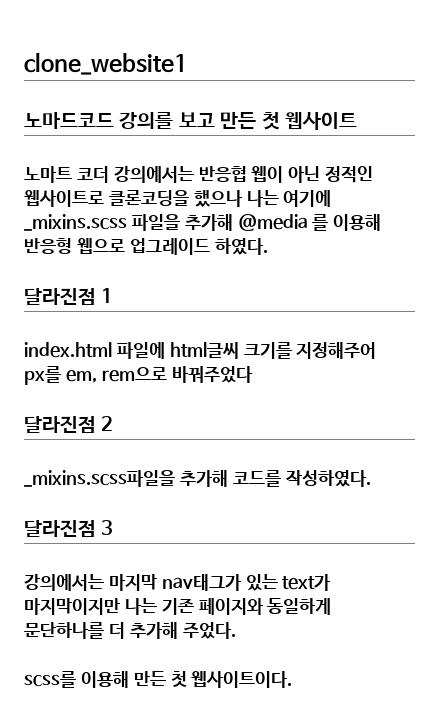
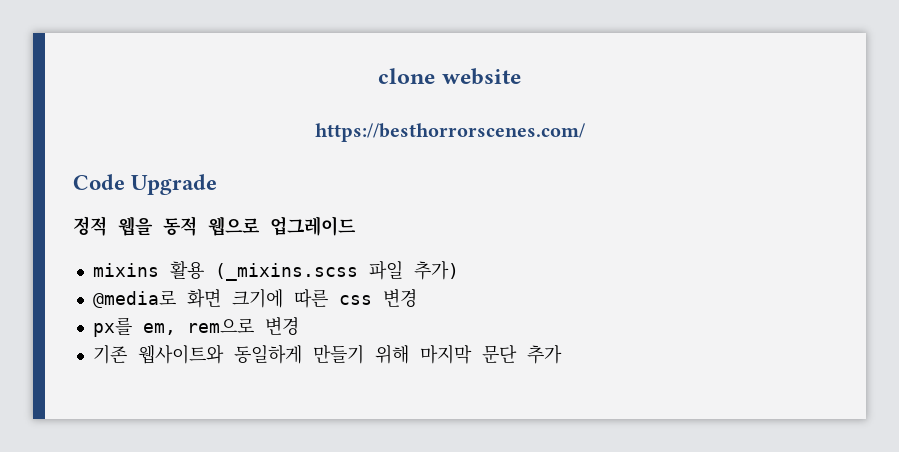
- clone_website1
- 노마드코드 강의를 보고 만든 첫 웹사이트
- 노마트 코더 강의에서는 반응협 웹이 아닌 정적인 웹사이트로 클론코딩을 했으나 나는 여기에 _mixins.scss 파일을 추가해 @media 를 이용해 반응형 웹으로 업그레이드 하였다.
- 달라진점 1
- index.html 파일에 html글씨 크기를 지정해주어 px를 em, rem으로 바꿔주었다
- 달라진점 2
- _mixins.scss파일을 추가해 코드를 작성하였다.
- 달라진점 3
- 강의에서는 마지막 nav태그가 있는 text가 마지막이지만 나는 기존 페이지와 동일하게 문단하나를 더 추가해 주었다.
- scss를 이용해 만든 첫 웹사이트이다.
+ clone website
+ https://besthorrorscenes.com/
+ Code Upgrade
+ 정적 웹을 동적 웹으로 업그레이드
+ mixins 활용 (_mixins.scss 파일 추가)
+ @media로 화면 크기에 따른 css 변경
+ px를 em, rem으로 변경
+ 기존 웹사이트와 동일하게 만들기 위해 마지막 문단 추가

